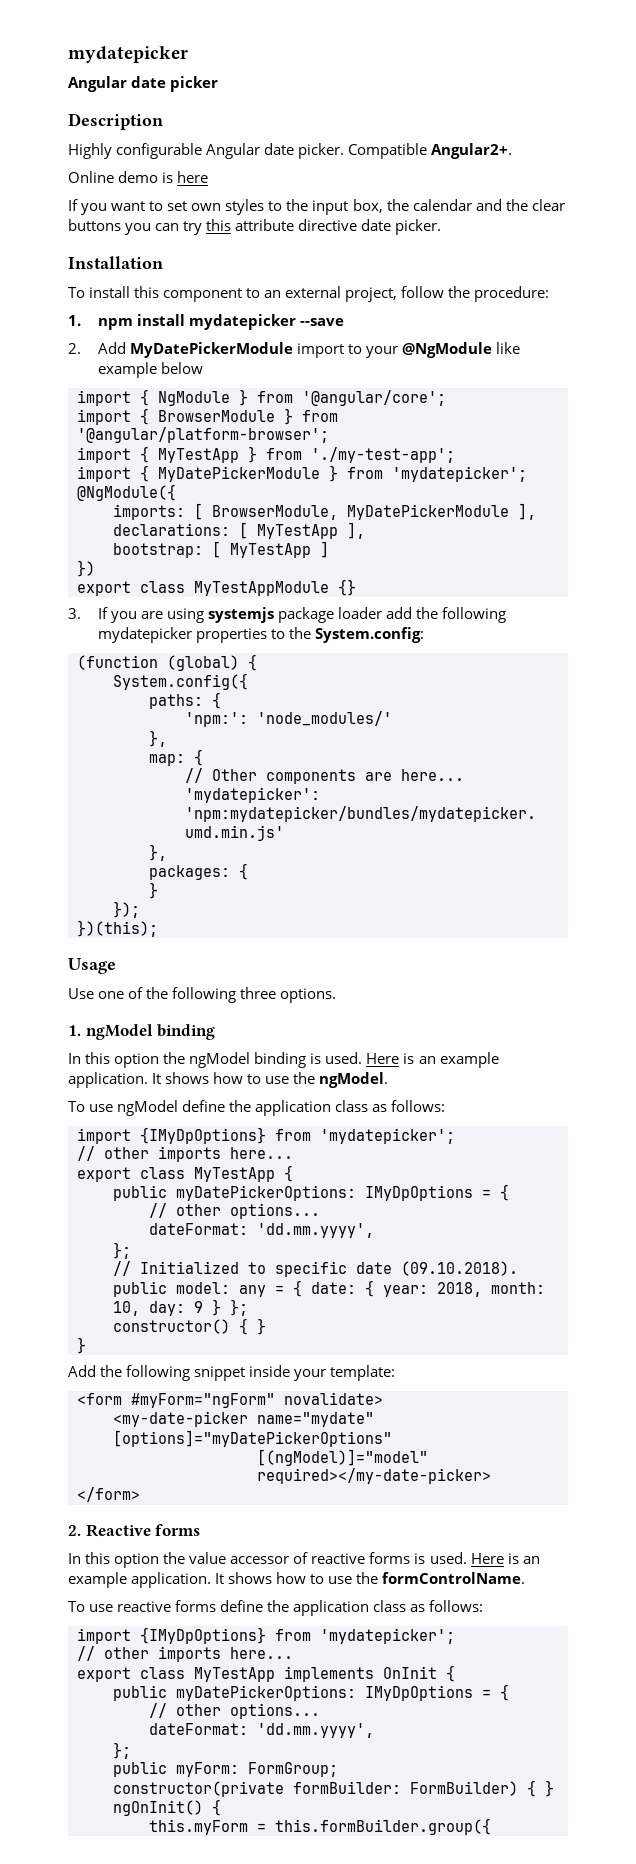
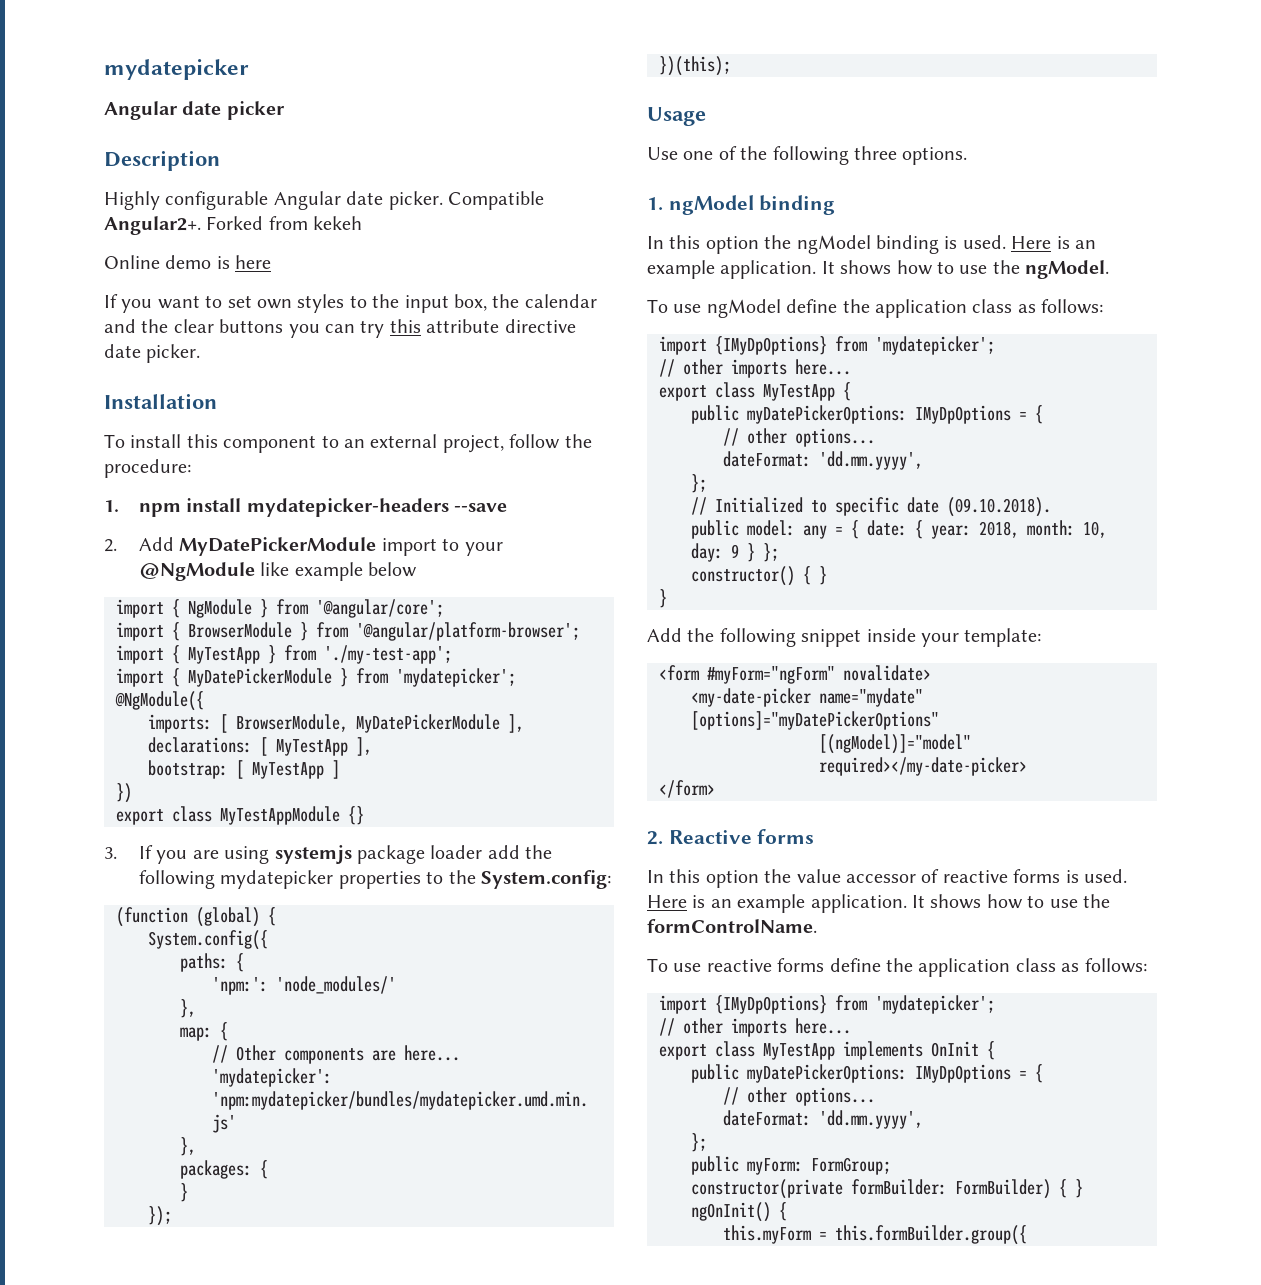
+ Forked from kekeh
- 1. npm install mydatepicker --save
+ 1. npm install mydatepicker-headers --save

